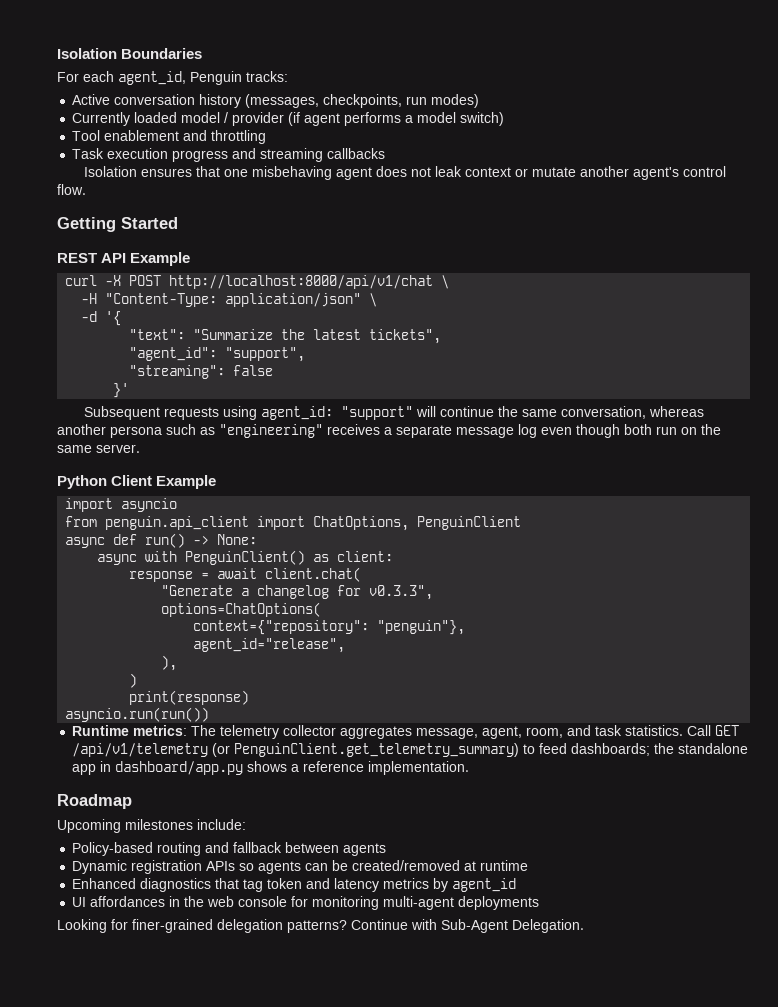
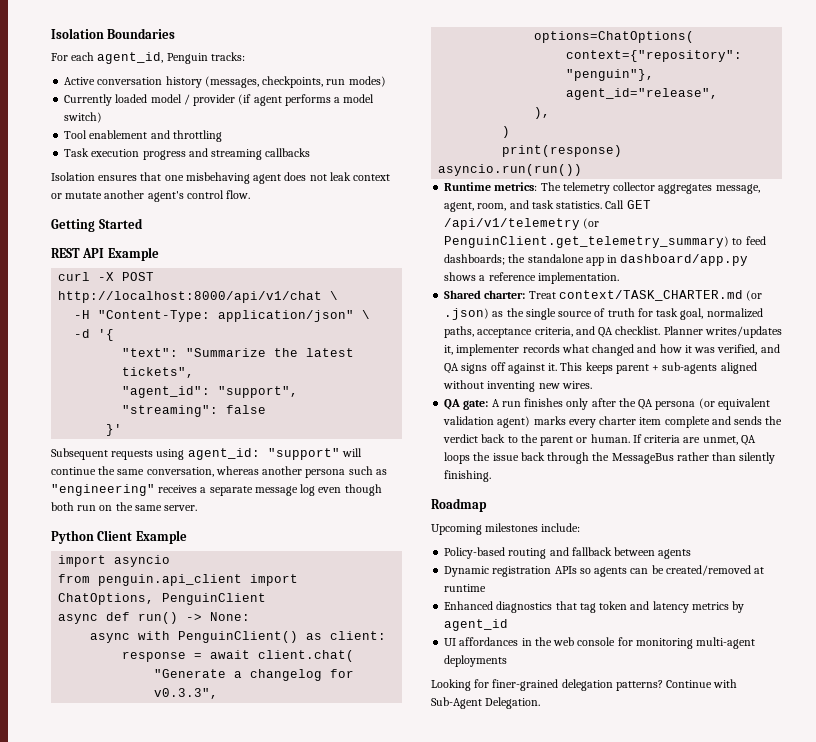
+ Shared charter: Treat context/TASK_CHARTER.md (or .json) as the single source of truth for task goal, normalized paths, acceptance criteria, and QA checklist. Planner writes/updates it, implementer records what changed and how it was verified, and QA signs off against it. This keeps parent + sub-agents aligned without inventing new wires.
+ QA gate: A run finishes only after the QA persona (or equivalent validation agent) marks every charter item complete and sends the verdict back to the parent or human. If criteria are unmet, QA loops the issue back through the MessageBus rather than silently finishing.

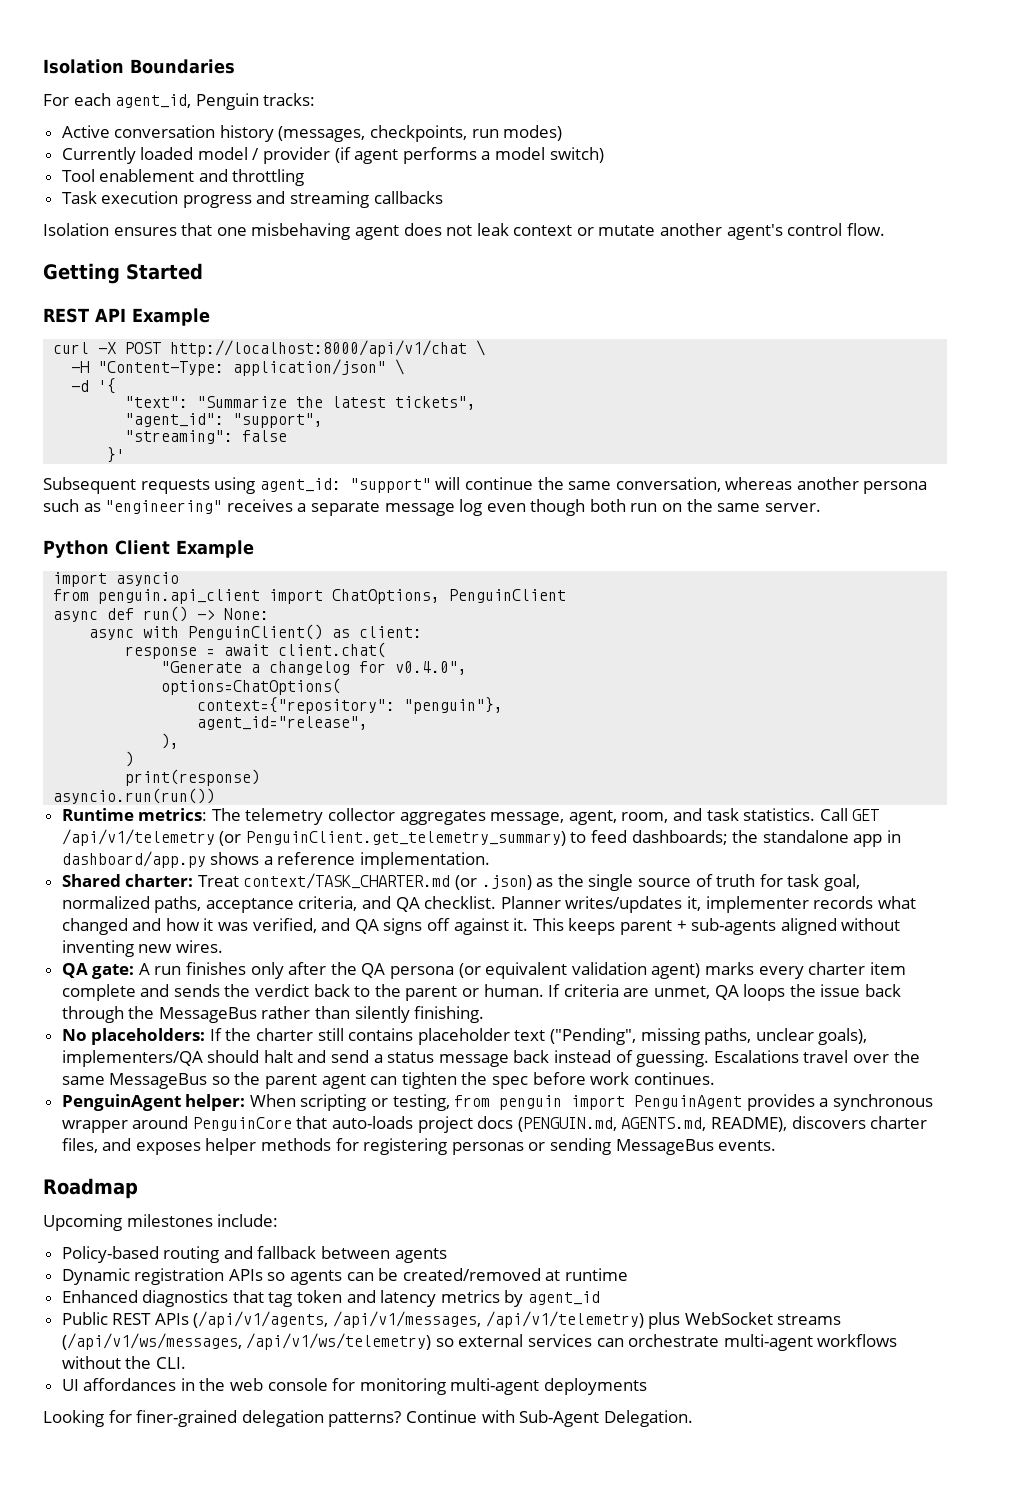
- "Generate a changelog for v0.3.3",
+ "Generate a changelog for v0.4.0",
+ No placeholders: If the charter still contains placeholder text ("Pending", missing paths, unclear goals), implementers/QA should halt and send a status message back instead of guessing. Escalations travel over the same MessageBus so the parent agent can tighten the spec before work continues.
+ PenguinAgent helper: When scripting or testing, from penguin import PenguinAgent provides a synchronous wrapper around PenguinCore that auto-loads project docs (PENGUIN.md, AGENTS.md, README), discovers charter files, and exposes helper methods for registering personas or sending MessageBus events.
+ Public REST APIs (/api/v1/agents, /api/v1/messages, /api/v1/telemetry) plus WebSocket streams (/api/v1/ws/messages, /api/v1/ws/telemetry) so external services can orchestrate multi-agent workflows without the CLI.

